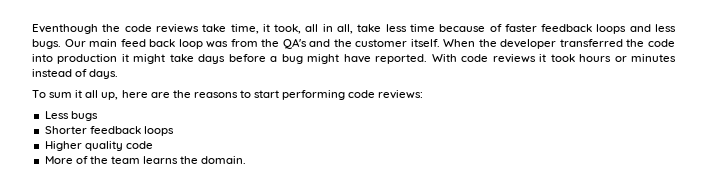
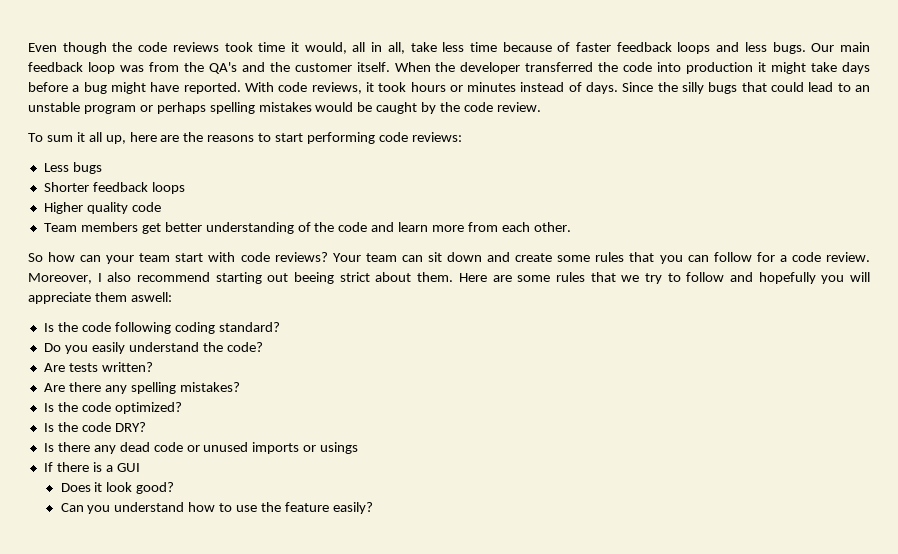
- Eventhough the code reviews take time, it took, all in all, take less time because of faster feedback loops and less bugs.
+ Even though the code reviews took time it would, all in all, take less time because of faster feedback loops and less bugs.
- Our main feed back loop was from the QA's and the customer itself.
+ Our main feedback loop was from the QA's and the customer itself.
- With code reviews it took hours or minutes instead of days.
+ With code reviews, it took hours or minutes instead of days. Since the silly bugs that could lead to an unstable program or perhaps spelling mistakes would be caught by the code review.
- More of the team learns the domain.
+ Team members get better understanding of the code and learn more from each other.
+ So how can your team start with code reviews? Your team can sit down and create some rules that you can follow for a code review. Moreover, I also recommend starting out beeing strict about them. Here are some rules that we try to follow and hopefully you will appreciate them aswell:
+ Is the code following coding standard?
+ Do you easily understand the code?
+ Are tests written?
+ Are there any spelling mistakes?
+ Is the code optimized?
+ Is the code DRY?
+ Is there any dead code or unused imports or usings
+ If there is a GUI
+ Does it look good?
+ Can you understand how to use the feature easily?

